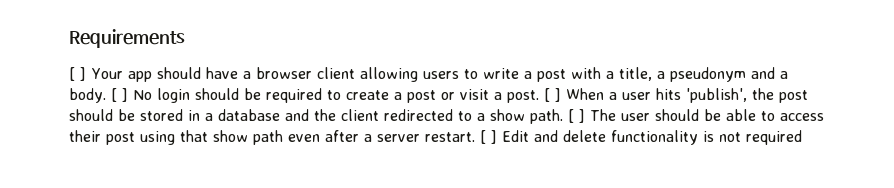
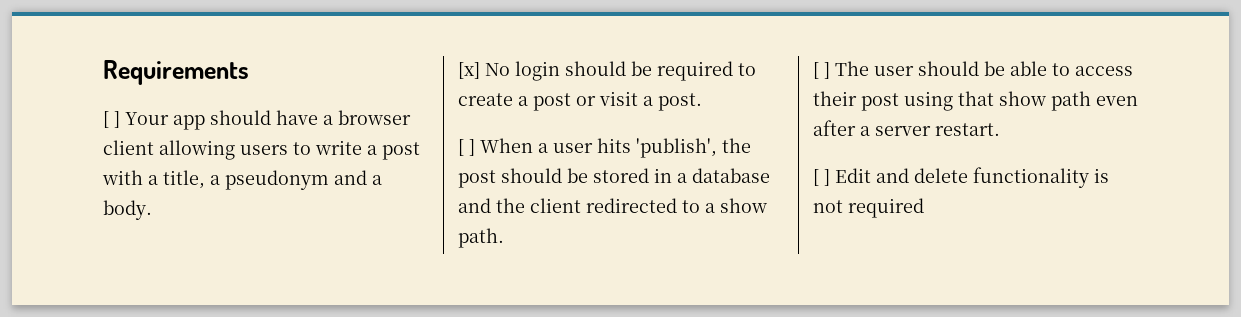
- [ ] Your app should have a browser client allowing users to write a post with a title, a pseudonym and a body. [ ] No login should be required to create a post or visit a post. [ ] When a user hits 'publish', the post should be stored in a database and the client redirected to a show path. [ ] The user should be able to access their post using that show path even after a server restart. [ ] Edit and delete functionality is not required
+ [ ] Your app should have a browser client allowing users to write a post with a title, a pseudonym and a body.
+ [x] No login should be required to create a post or visit a post.
+ [ ] When a user hits 'publish', the post should be stored in a database and the client redirected to a show path.
+ [ ] The user should be able to access their post using that show path even after a server restart.
+ [ ] Edit and delete functionality is not required

